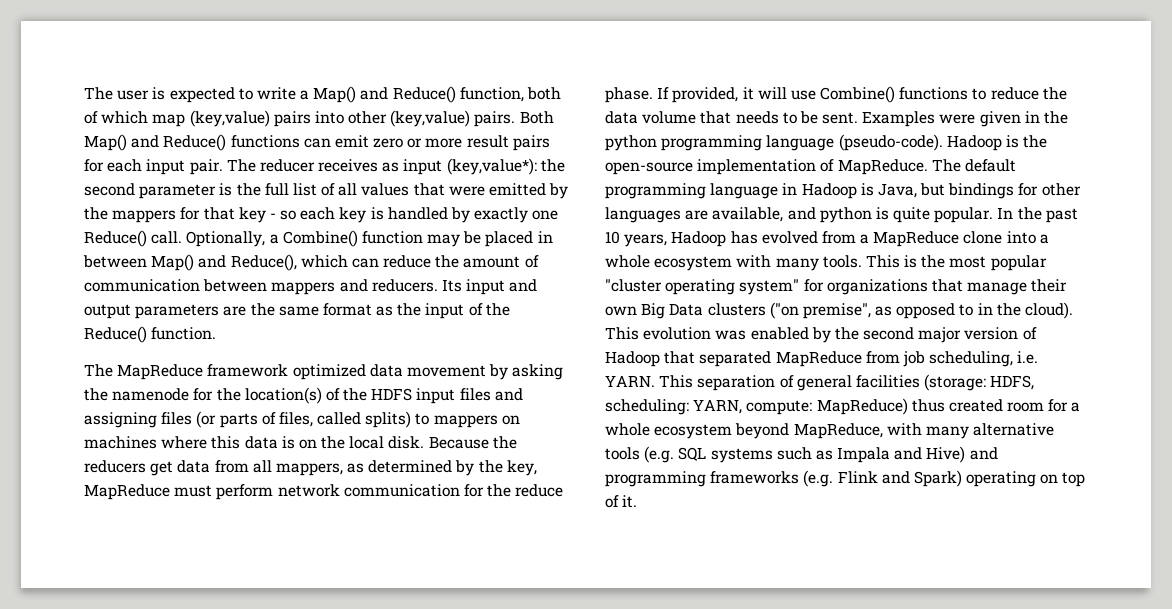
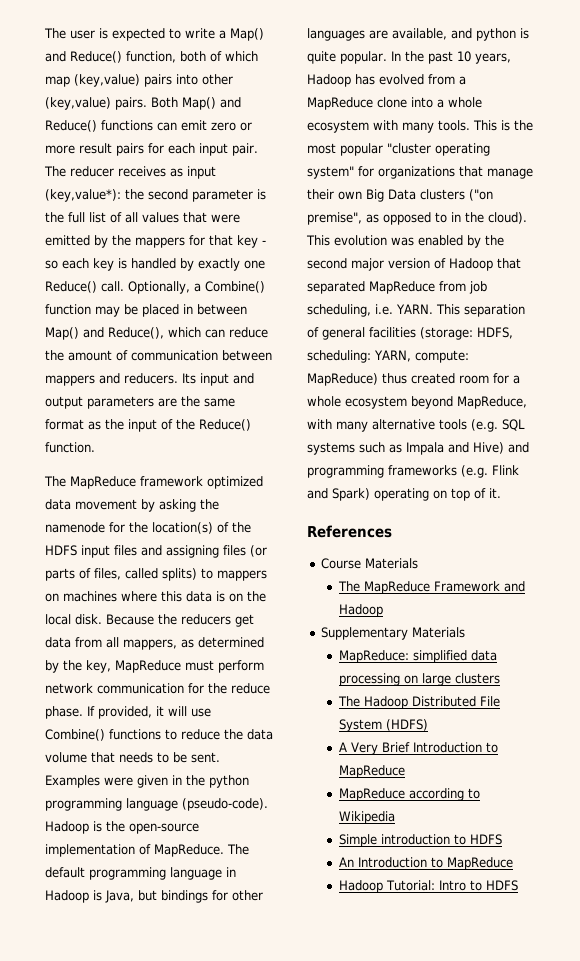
+ References
+ Course Materials
+ The MapReduce Framework and Hadoop
+ Supplementary Materials
+ MapReduce: simplified data processing on large clusters
+ The Hadoop Distributed File System (HDFS)
+ A Very Brief Introduction to MapReduce
+ MapReduce according to Wikipedia
+ Simple introduction to HDFS
+ An Introduction to MapReduce
+ Hadoop Tutorial: Intro to HDFS

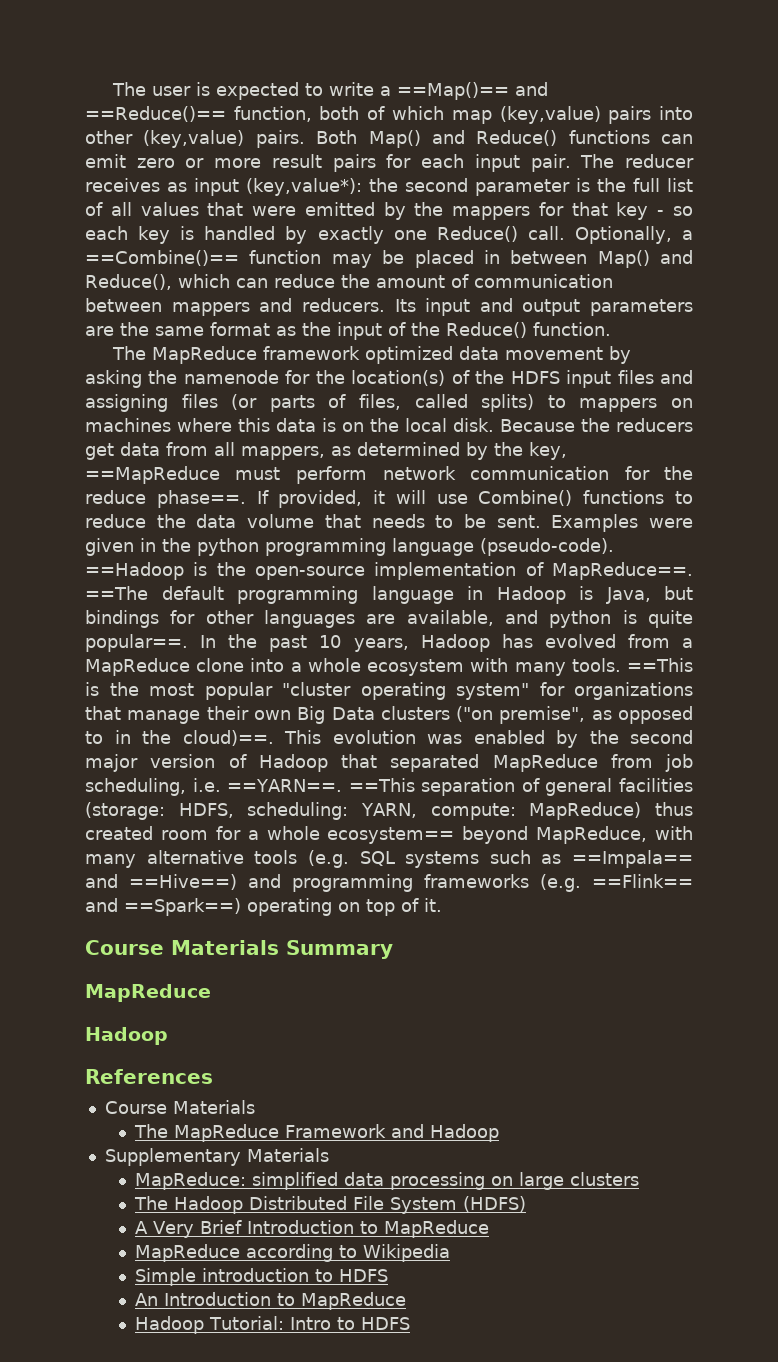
- The user is expected to write a Map() and Reduce() function, both of which map (key,value) pairs into other (key,value) pairs.
+ The user is expected to write a ==Map()== and ==Reduce()== function, both of which map (key,value) pairs into other (key,value) pairs.
- Optionally, a Combine() function may be placed in between Map() and Reduce(), which can reduce the amount of communication between mappers and reducers.
+ Optionally, a ==Combine()== function may be placed in between Map() and Reduce(), which can reduce the amount of communication between mappers and reducers.
- Because the reducers get data from all mappers, as determined by the key, MapReduce must perform network communication for the reduce phase.
+ Because the reducers get data from all mappers, as determined by the key, ==MapReduce must perform network communication for the reduce phase==.
- Hadoop is the open-source implementation of MapReduce. The default programming language in Hadoop is Java, but bindings for other languages are available, and python is quite popular.
+ ==Hadoop is the open-source implementation of MapReduce==. ==The default programming language in Hadoop is Java, but bindings for other languages are available, and python is quite popular==.
- This is the most popular "cluster operating system" for organizations that manage their own Big Data clusters ("on premise", as opposed to in the cloud).
+ ==This is the most popular "cluster operating system" for organizations that manage their own Big Data clusters ("on premise", as opposed to in the cloud)==.
- This evolution was enabled by the second major version of Hadoop that separated MapReduce from job scheduling, i.e. YARN. This separation of general facilities (storage: HDFS, scheduling: YARN, compute: MapReduce) thus created room for a whole ecosystem beyond MapReduce, with many alternative tools (e.g. SQL systems such as Impala and Hive) and programming frameworks (e.g. Flink and Spark) operating on top of it.
+ This evolution was enabled by the second major version of Hadoop that separated MapReduce from job scheduling, i.e. ==YARN==. ==This separation of general facilities (storage: HDFS, scheduling: YARN, compute: MapReduce) thus created room for a whole ecosystem== beyond MapReduce, with many alternative tools (e.g. SQL systems such as ==Impala== and ==Hive==) and programming frameworks (e.g. ==Flink== and ==Spark==) operating on top of it.
+ Course Materials Summary
+ MapReduce
+ Hadoop

